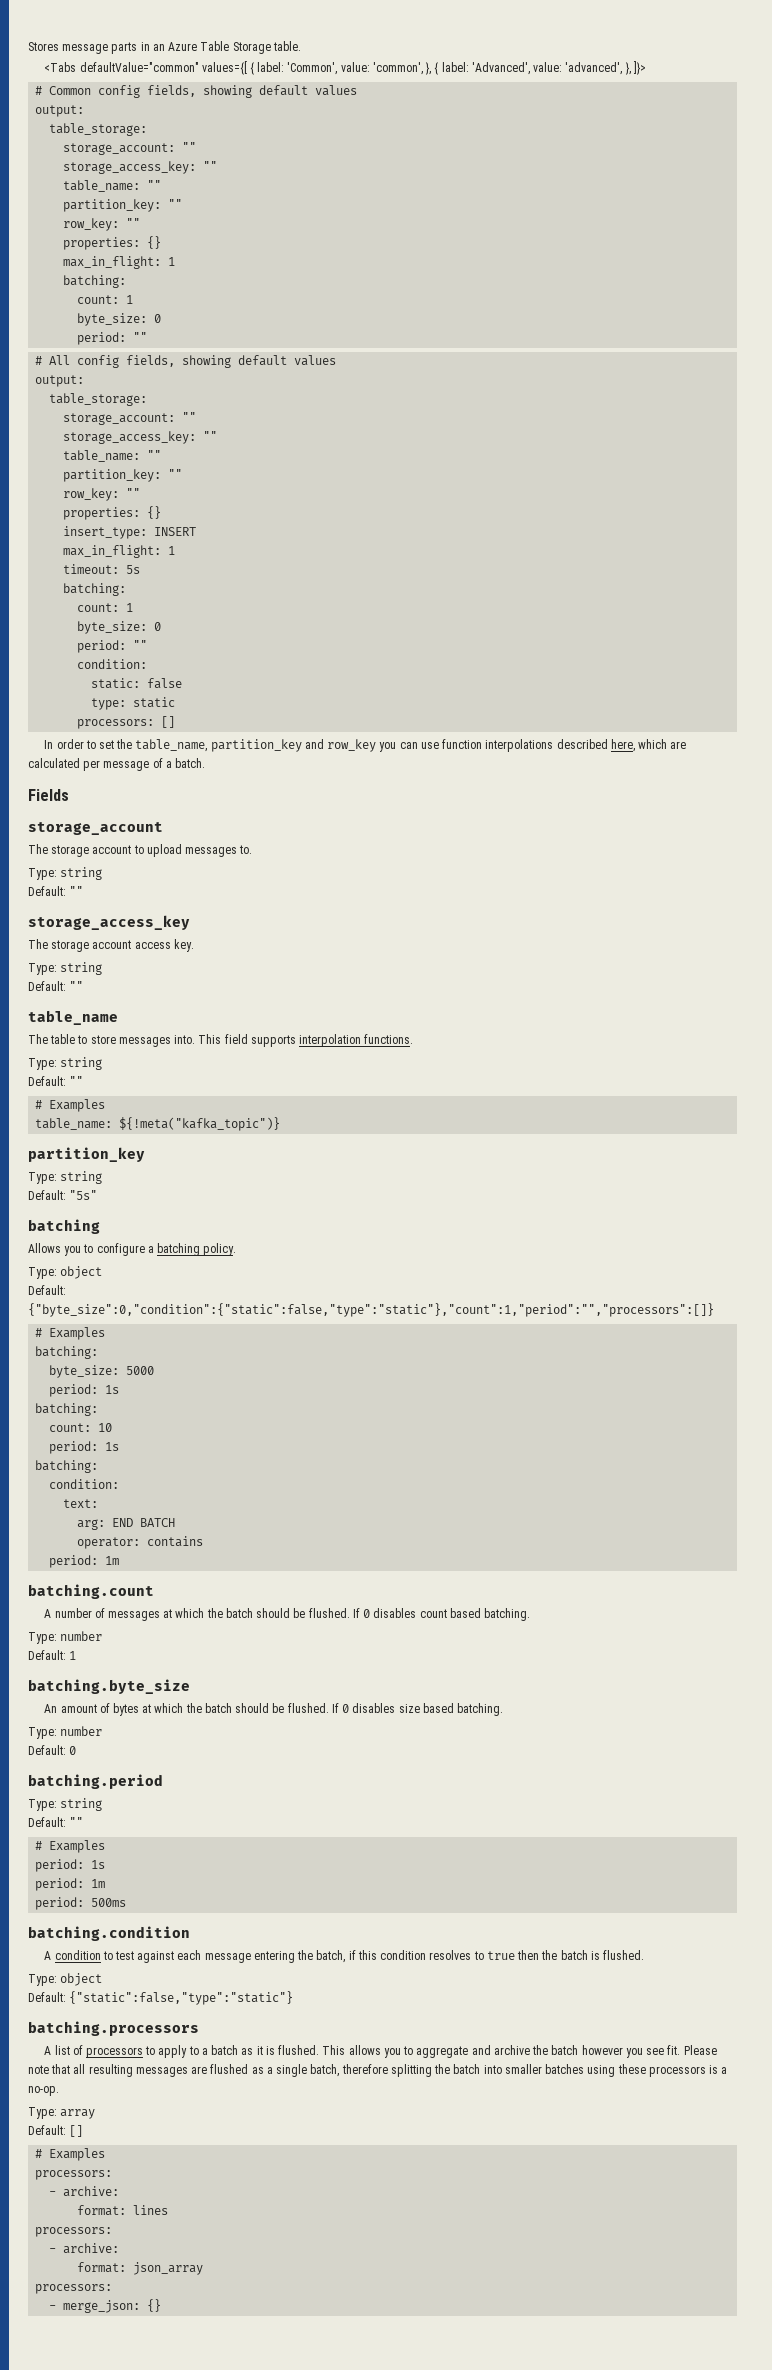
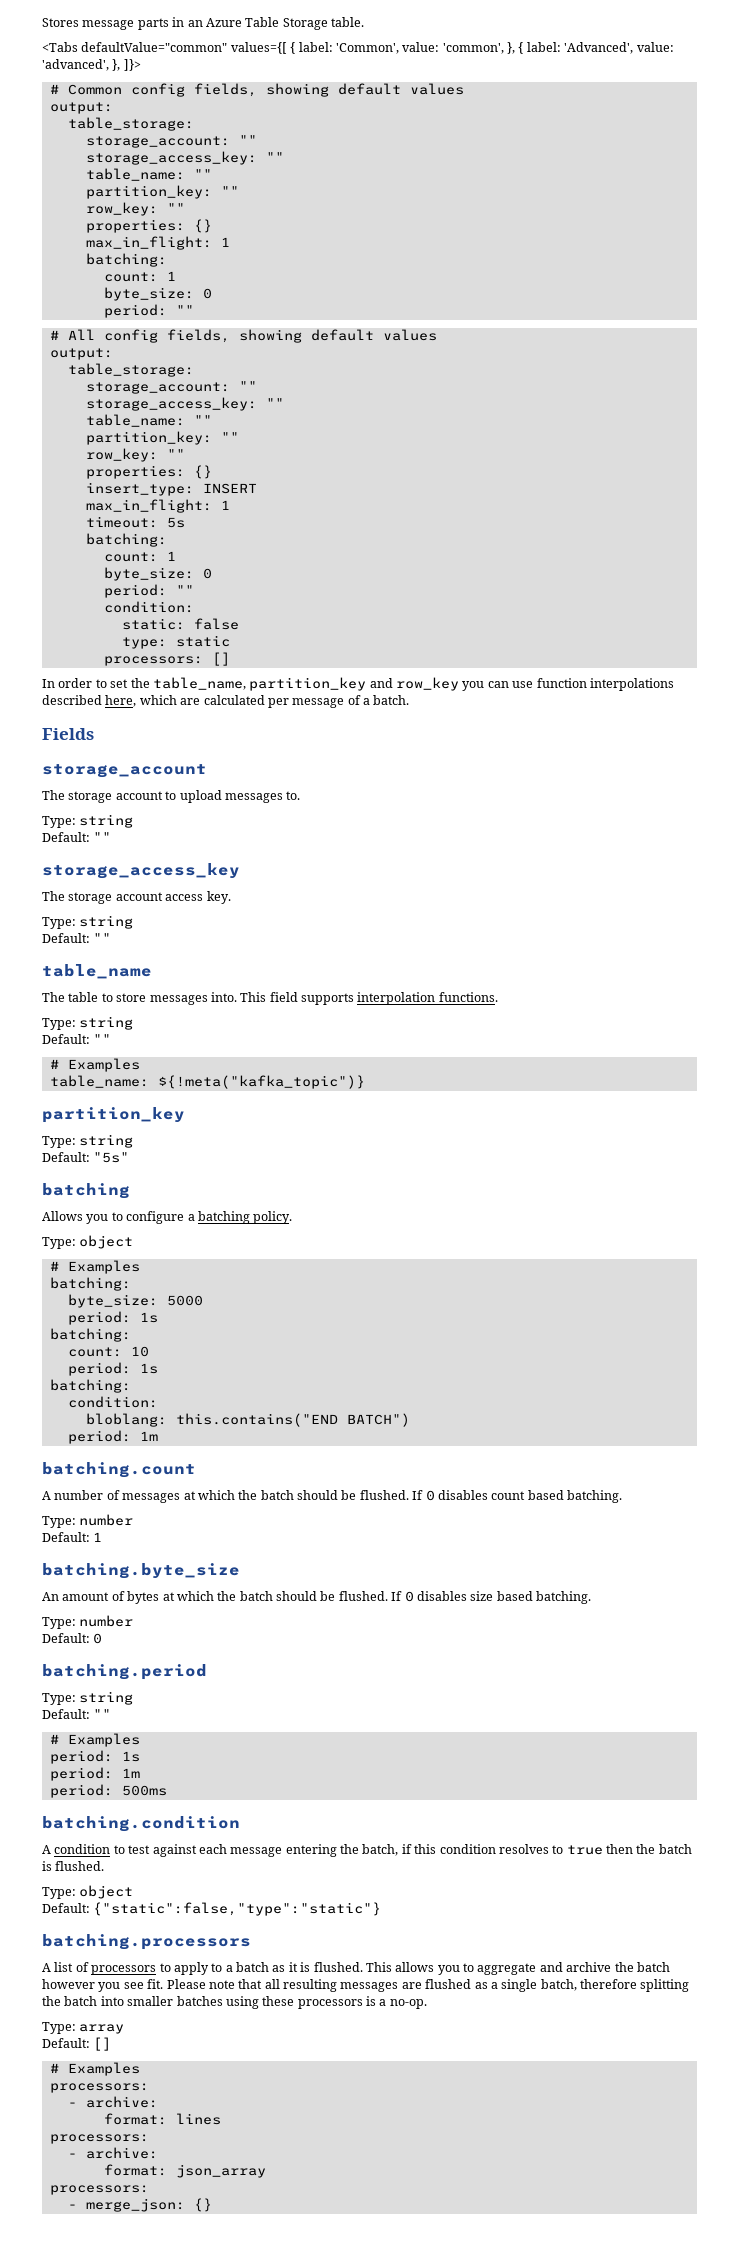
- Default: {"byte_size":0,"condition":{"static":false,"type":"static"},"count":1,"period":"","processors":[]}
- text:
- arg: END BATCH
- operator: contains
+ bloblang: this.contains("END BATCH")

